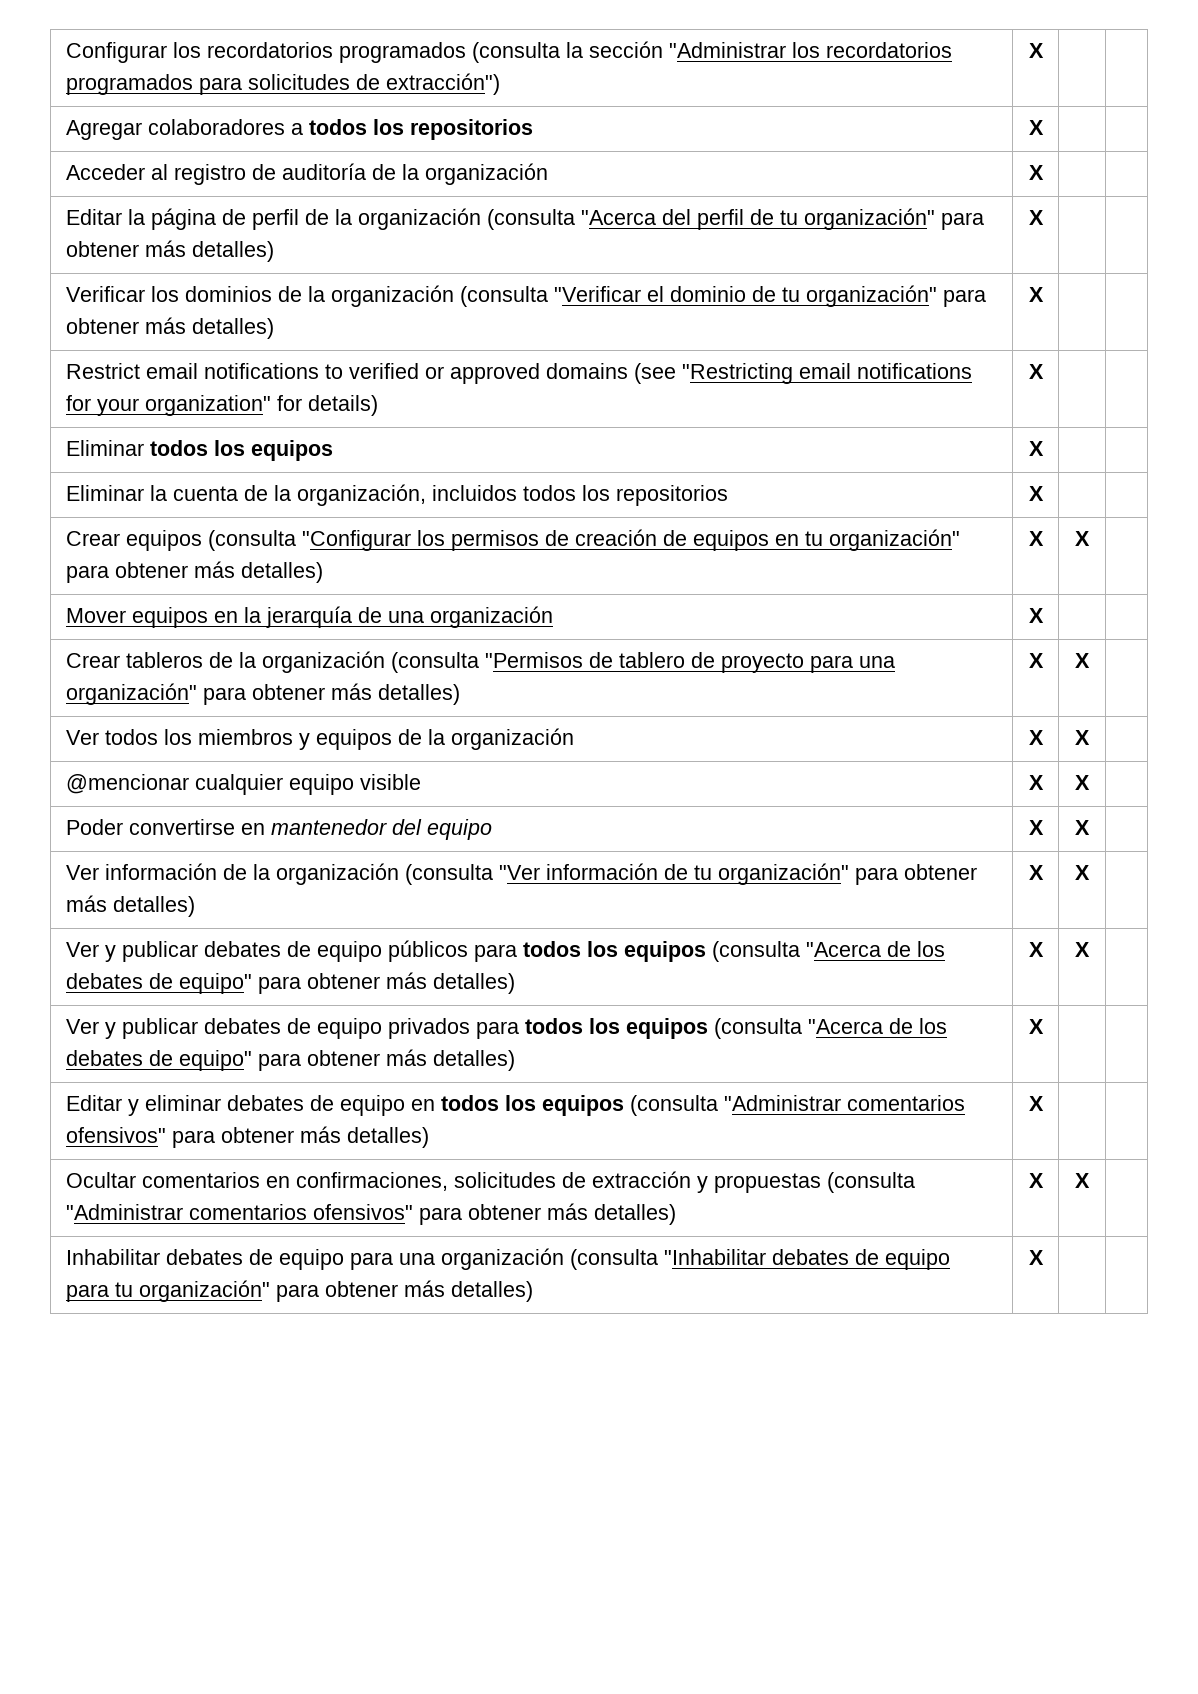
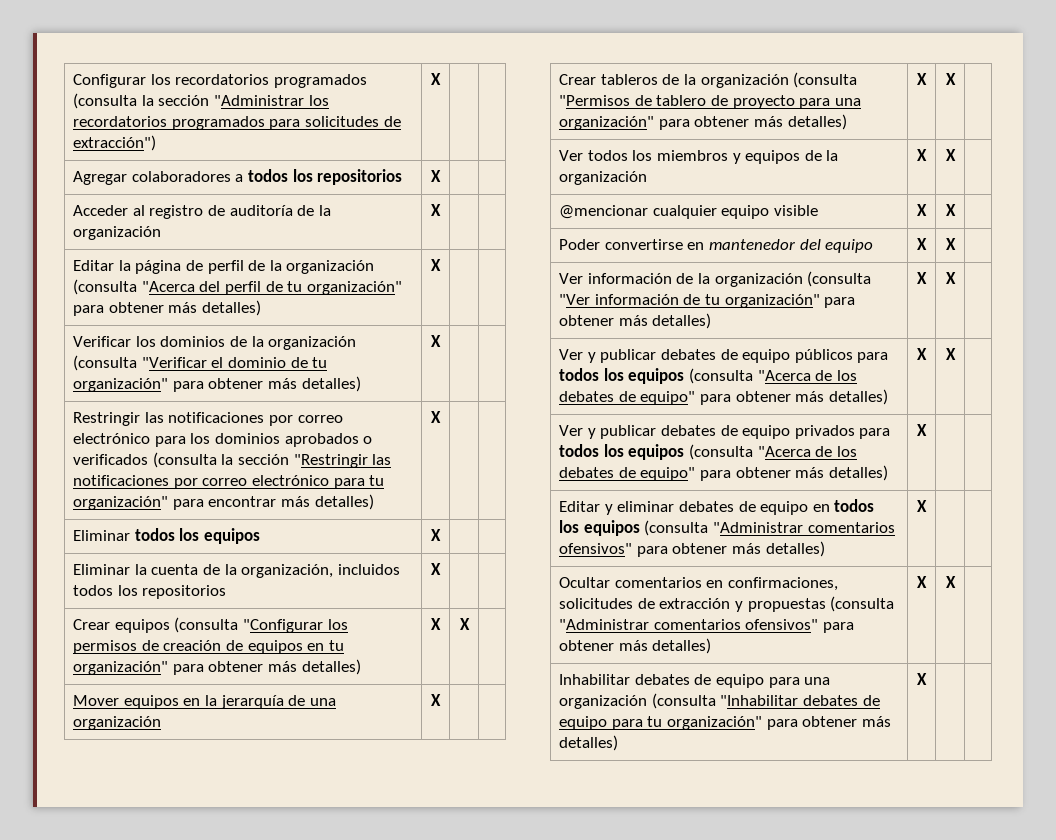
- Restrict email notifications to verified or approved domains (see "Restricting email notifications for your organization" for details) | X | |
+ Restringir las notificaciones por correo electrónico para los dominios aprobados o verificados (consulta la sección "Restringir las notificaciones por correo electrónico para tu organización" para encontrar más detalles) | X | |

